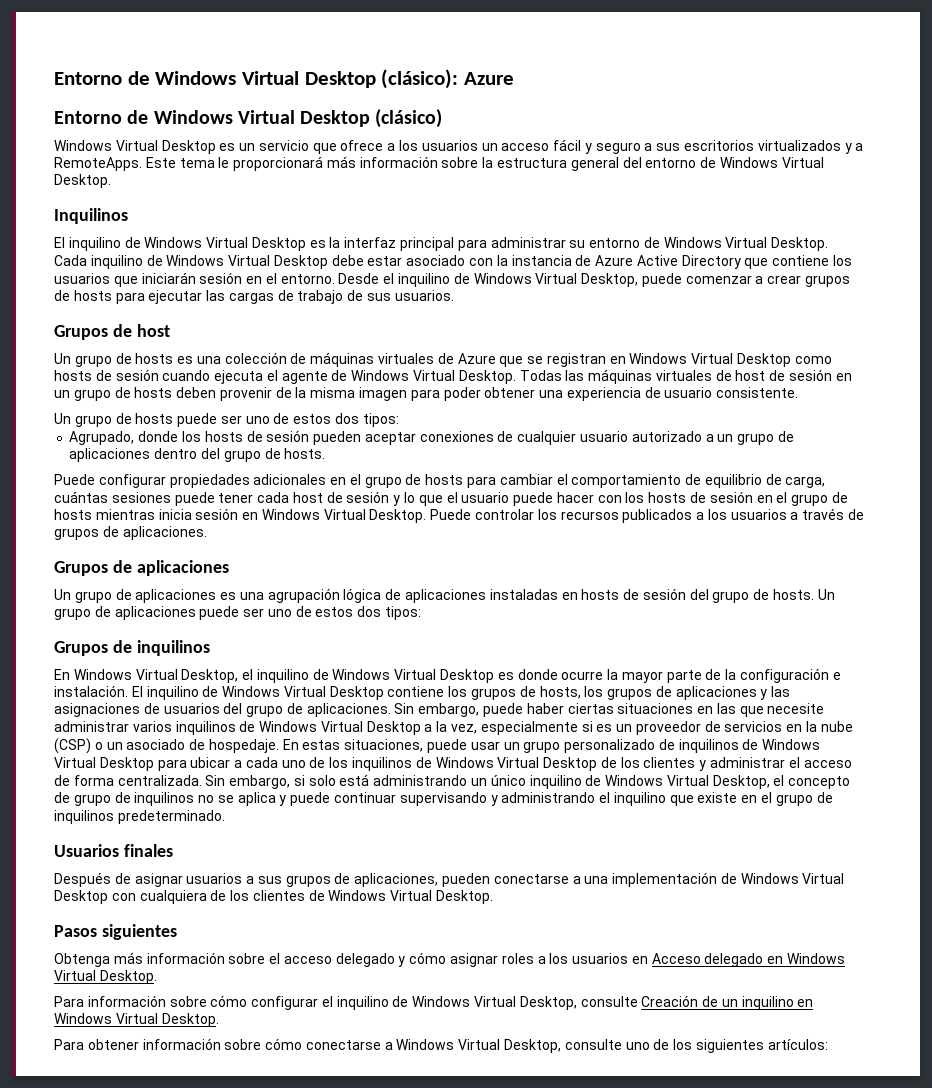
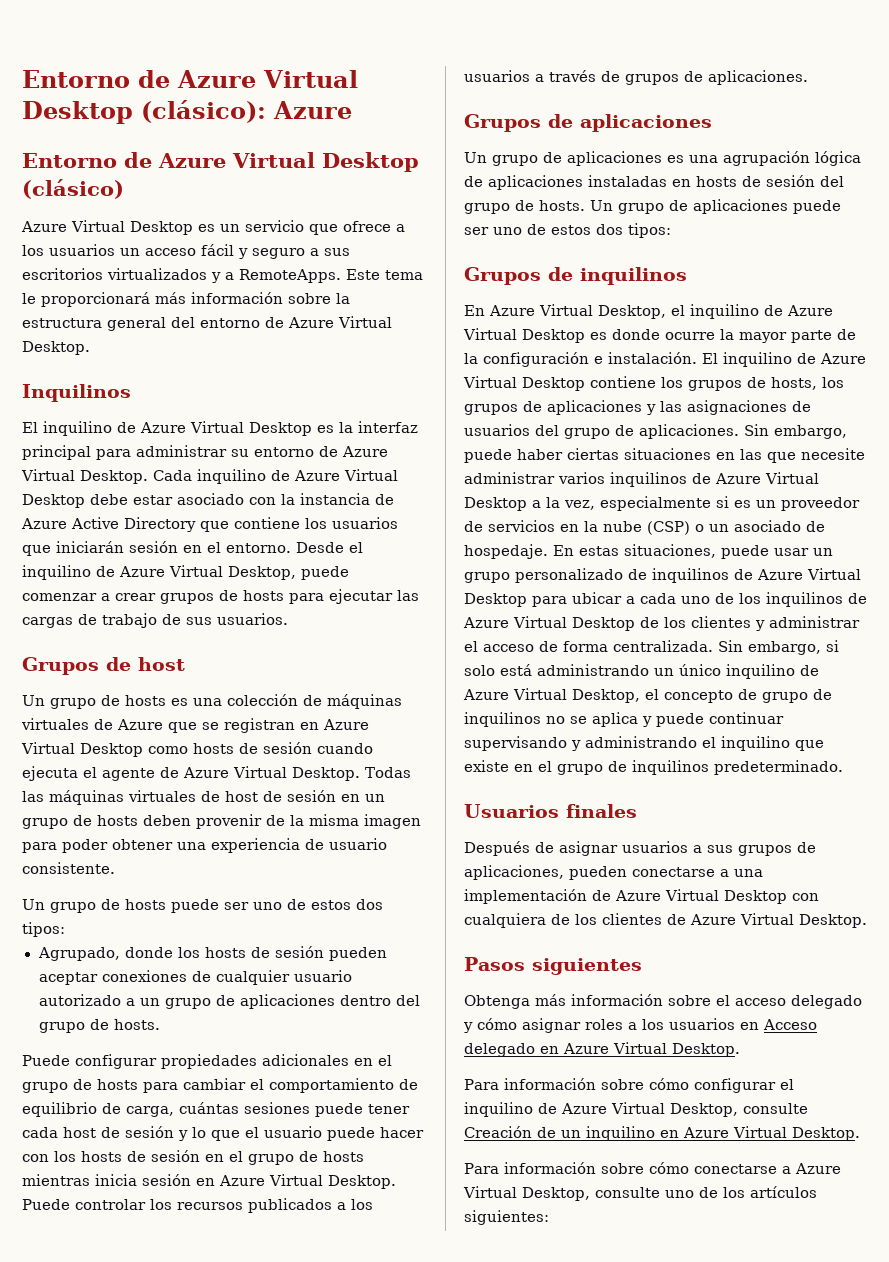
- Entorno de Windows Virtual Desktop (clásico): Azure
+ Entorno de Azure Virtual Desktop (clásico): Azure
- Entorno de Windows Virtual Desktop (clásico)
+ Entorno de Azure Virtual Desktop (clásico)
- Windows Virtual Desktop es un servicio que ofrece a los usuarios un acceso fácil y seguro a sus escritorios virtualizados y a RemoteApps.
+ Azure Virtual Desktop es un servicio que ofrece a los usuarios un acceso fácil y seguro a sus escritorios virtualizados y a RemoteApps.
- Este tema le proporcionará más información sobre la estructura general del entorno de Windows Virtual Desktop.
+ Este tema le proporcionará más información sobre la estructura general del entorno de Azure Virtual Desktop.
- El inquilino de Windows Virtual Desktop es la interfaz principal para administrar su entorno de Windows Virtual Desktop.
+ El inquilino de Azure Virtual Desktop es la interfaz principal para administrar su entorno de Azure Virtual Desktop.
- Cada inquilino de Windows Virtual Desktop debe estar asociado con la instancia de Azure Active Directory que contiene los usuarios que iniciarán sesión en el entorno.
+ Cada inquilino de Azure Virtual Desktop debe estar asociado con la instancia de Azure Active Directory que contiene los usuarios que iniciarán sesión en el entorno.
- Desde el inquilino de Windows Virtual Desktop, puede comenzar a crear grupos de hosts para ejecutar las cargas de trabajo de sus usuarios.
+ Desde el inquilino de Azure Virtual Desktop, puede comenzar a crear grupos de hosts para ejecutar las cargas de trabajo de sus usuarios.
- Un grupo de hosts es una colección de máquinas virtuales de Azure que se registran en Windows Virtual Desktop como hosts de sesión cuando ejecuta el agente de Windows Virtual Desktop.
+ Un grupo de hosts es una colección de máquinas virtuales de Azure que se registran en Azure Virtual Desktop como hosts de sesión cuando ejecuta el agente de Azure Virtual Desktop.
- Puede configurar propiedades adicionales en el grupo de hosts para cambiar el comportamiento de equilibrio de carga, cuántas sesiones puede tener cada host de sesión y lo que el usuario puede hacer con los hosts de sesión en el grupo de hosts mientras inicia sesión en Windows Virtual Desktop.
+ Puede configurar propiedades adicionales en el grupo de hosts para cambiar el comportamiento de equilibrio de carga, cuántas sesiones puede tener cada host de sesión y lo que el usuario puede hacer con los hosts de sesión en el grupo de hosts mientras inicia sesión en Azure Virtual Desktop.
- En Windows Virtual Desktop, el inquilino de Windows Virtual Desktop es donde ocurre la mayor parte de la configuración e instalación.
+ En Azure Virtual Desktop, el inquilino de Azure Virtual Desktop es donde ocurre la mayor parte de la configuración e instalación.
- El inquilino de Windows Virtual Desktop contiene los grupos de hosts, los grupos de aplicaciones y las asignaciones de usuarios del grupo de aplicaciones.
+ El inquilino de Azure Virtual Desktop contiene los grupos de hosts, los grupos de aplicaciones y las asignaciones de usuarios del grupo de aplicaciones.
- Sin embargo, puede haber ciertas situaciones en las que necesite administrar varios inquilinos de Windows Virtual Desktop a la vez, especialmente si es un proveedor de servicios en la nube (CSP) o un asociado de hospedaje.
+ Sin embargo, puede haber ciertas situaciones en las que necesite administrar varios inquilinos de Azure Virtual Desktop a la vez, especialmente si es un proveedor de servicios en la nube (CSP) o un asociado de hospedaje.
- En estas situaciones, puede usar un grupo personalizado de inquilinos de Windows Virtual Desktop para ubicar a cada uno de los inquilinos de Windows Virtual Desktop de los clientes y administrar el acceso de forma centralizada.
+ En estas situaciones, puede usar un grupo personalizado de inquilinos de Azure Virtual Desktop para ubicar a cada uno de los inquilinos de Azure Virtual Desktop de los clientes y administrar el acceso de forma centralizada.
- Sin embargo, si solo está administrando un único inquilino de Windows Virtual Desktop, el concepto de grupo de inquilinos no se aplica y puede continuar supervisando y administrando el inquilino que existe en el grupo de inquilinos predeterminado.
+ Sin embargo, si solo está administrando un único inquilino de Azure Virtual Desktop, el concepto de grupo de inquilinos no se aplica y puede continuar supervisando y administrando el inquilino que existe en el grupo de inquilinos predeterminado.
- Después de asignar usuarios a sus grupos de aplicaciones, pueden conectarse a una implementación de Windows Virtual Desktop con cualquiera de los clientes de Windows Virtual Desktop.
+ Después de asignar usuarios a sus grupos de aplicaciones, pueden conectarse a una implementación de Azure Virtual Desktop con cualquiera de los clientes de Azure Virtual Desktop.
- Obtenga más información sobre el acceso delegado y cómo asignar roles a los usuarios en Acceso delegado en Windows Virtual Desktop.
+ Obtenga más información sobre el acceso delegado y cómo asignar roles a los usuarios en Acceso delegado en Azure Virtual Desktop.
- Para información sobre cómo configurar el inquilino de Windows Virtual Desktop, consulte Creación de un inquilino en Windows Virtual Desktop.
- Para obtener información sobre cómo conectarse a Windows Virtual Desktop, consulte uno de los siguientes artículos:
+ Para información sobre cómo configurar el inquilino de Azure Virtual Desktop, consulte Creación de un inquilino en Azure Virtual Desktop.
+ Para información sobre cómo conectarse a Azure Virtual Desktop, consulte uno de los artículos siguientes:

